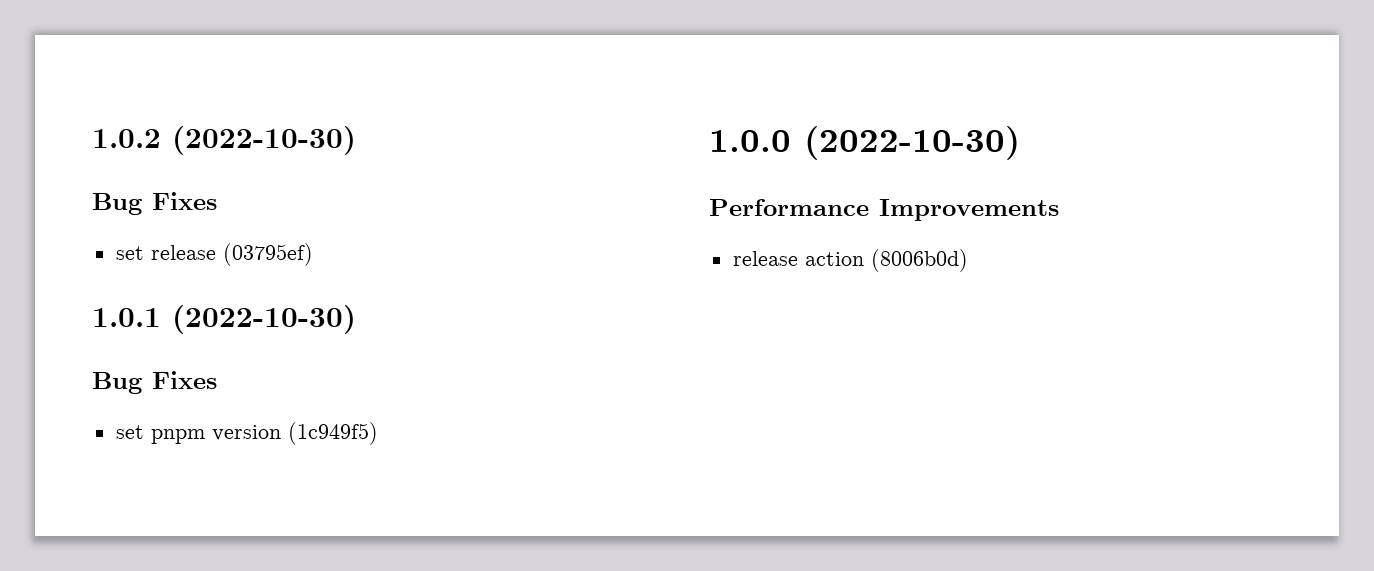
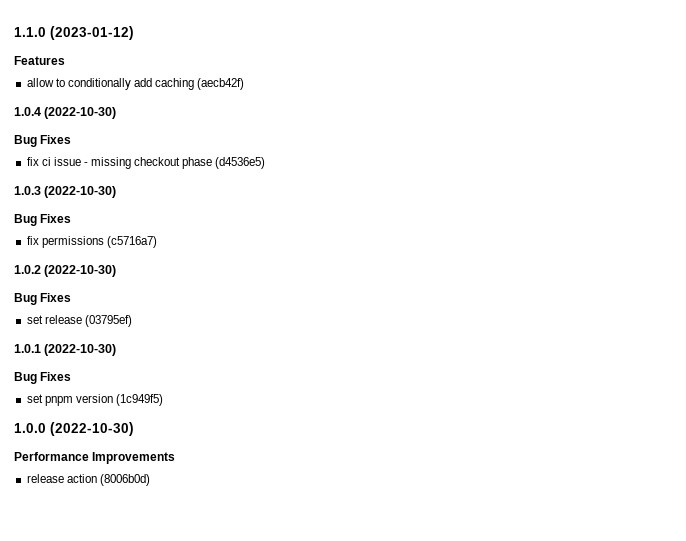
+ 1.1.0 (2023-01-12)
+ Features
+ allow to conditionally add caching (aecb42f)
+ 1.0.4 (2022-10-30)
+ Bug Fixes
+ fix ci issue - missing checkout phase (d4536e5)
+ 1.0.3 (2022-10-30)
+ Bug Fixes
+ fix permissions (c5716a7)

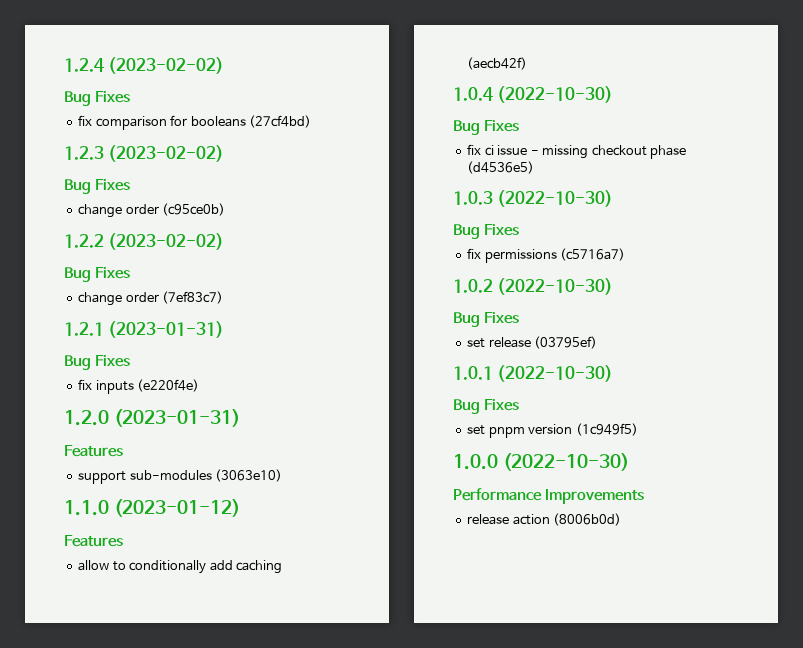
+ 1.2.4 (2023-02-02)
+ Bug Fixes
+ fix comparison for booleans (27cf4bd)
+ 1.2.3 (2023-02-02)
+ Bug Fixes
+ change order (c95ce0b)
+ 1.2.2 (2023-02-02)
+ Bug Fixes
+ change order (7ef83c7)
+ 1.2.1 (2023-01-31)
+ Bug Fixes
+ fix inputs (e220f4e)
+ 1.2.0 (2023-01-31)
+ Features
+ support sub-modules (3063e10)

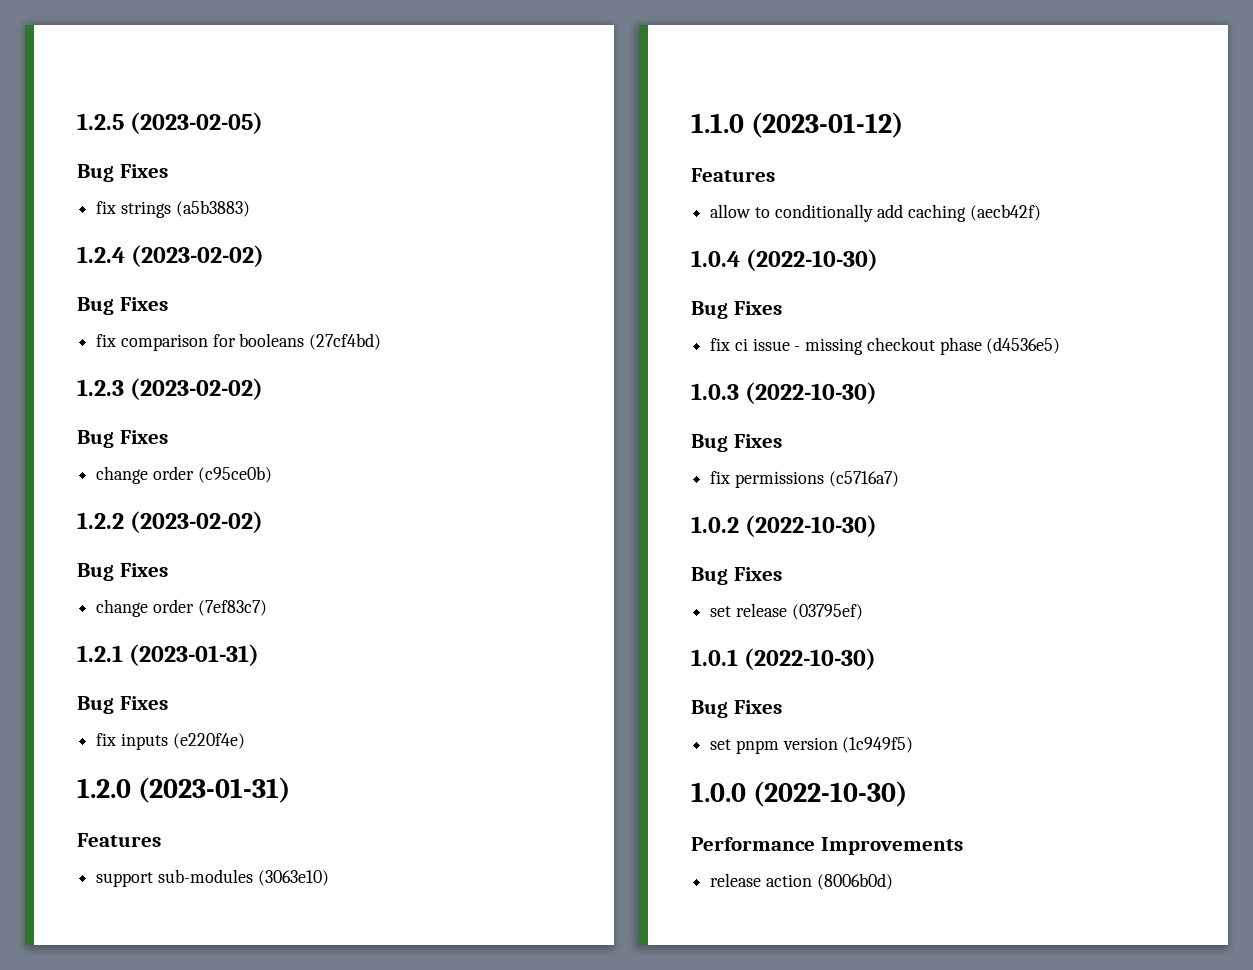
+ 1.2.5 (2023-02-05)
+ Bug Fixes
+ fix strings (a5b3883)

